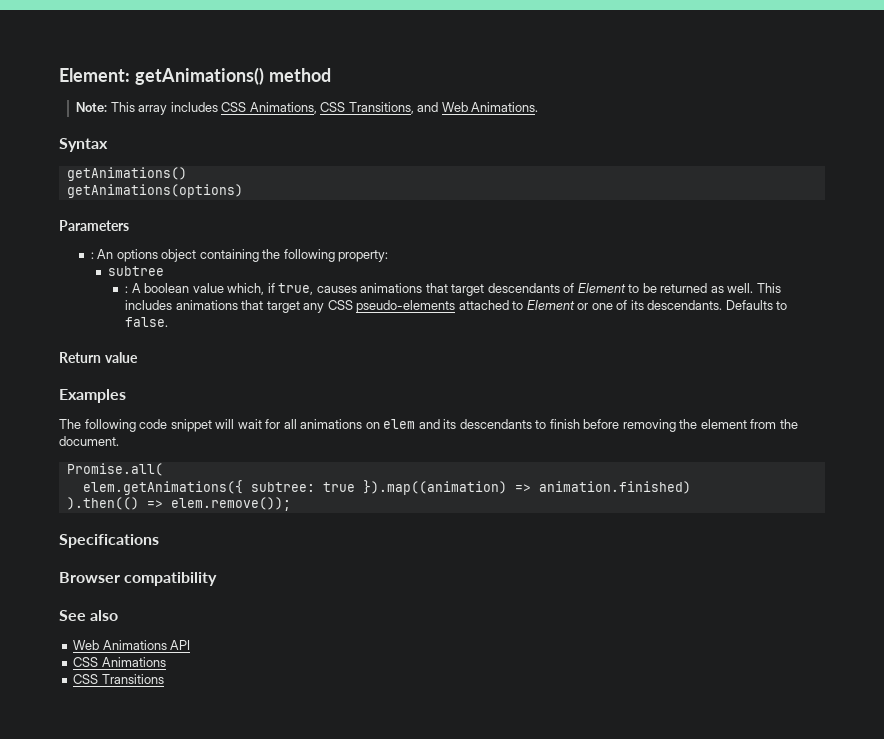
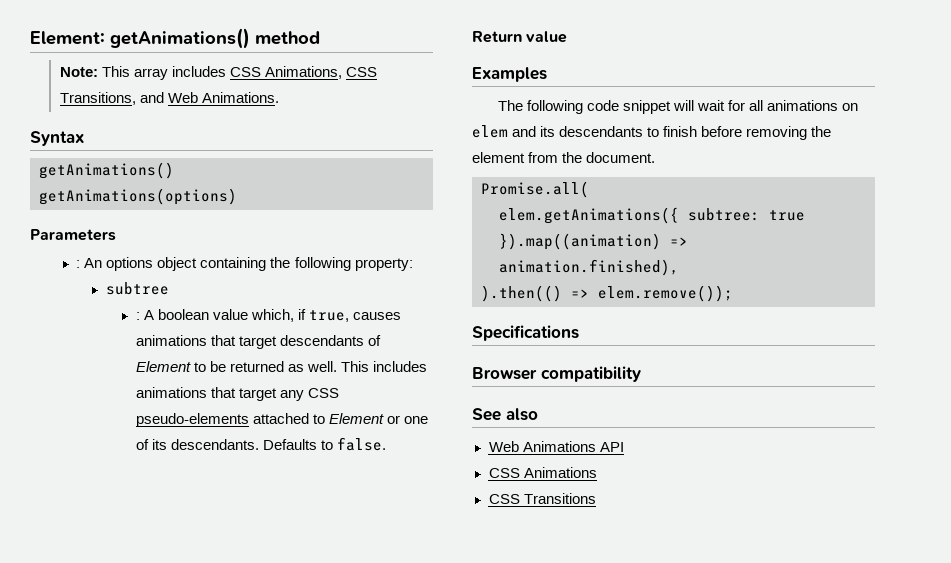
- elem.getAnimations({ subtree: true }).map((animation) => animation.finished)
+ elem.getAnimations({ subtree: true }).map((animation) => animation.finished),

